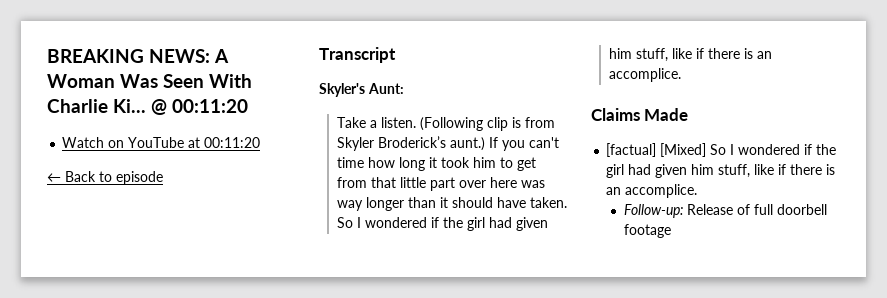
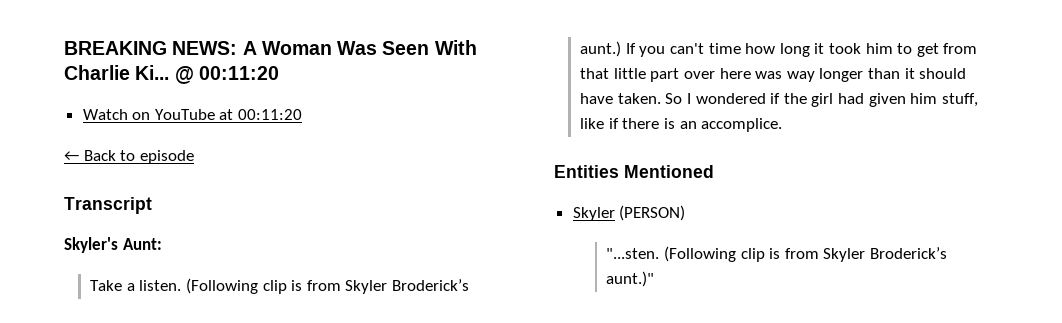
- Claims Made
- [factual] [Mixed] So I wondered if the girl had given him stuff, like if there is an accomplice.
- Follow-up: Release of full doorbell footage
+ Entities Mentioned
+ Skyler (PERSON)
+ "...sten. (Following clip is from Skyler Broderick’s aunt.)"

